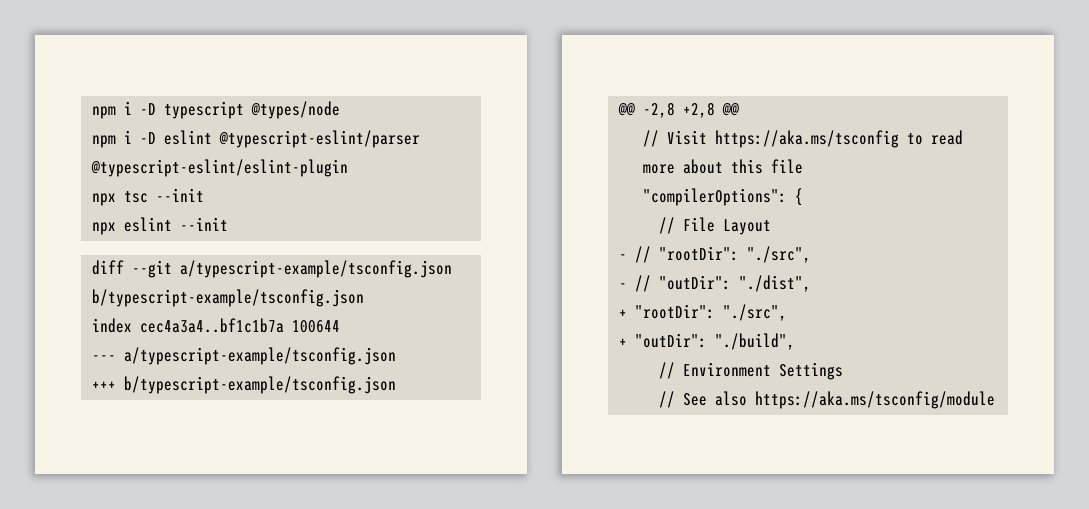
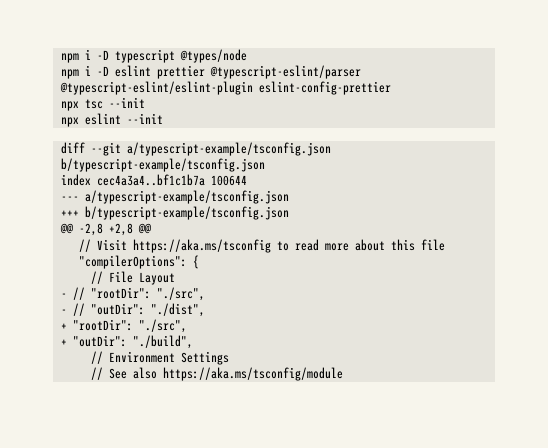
- npm i -D eslint @typescript-eslint/parser @typescript-eslint/eslint-plugin
+ npm i -D eslint prettier @typescript-eslint/parser @typescript-eslint/eslint-plugin eslint-config-prettier

